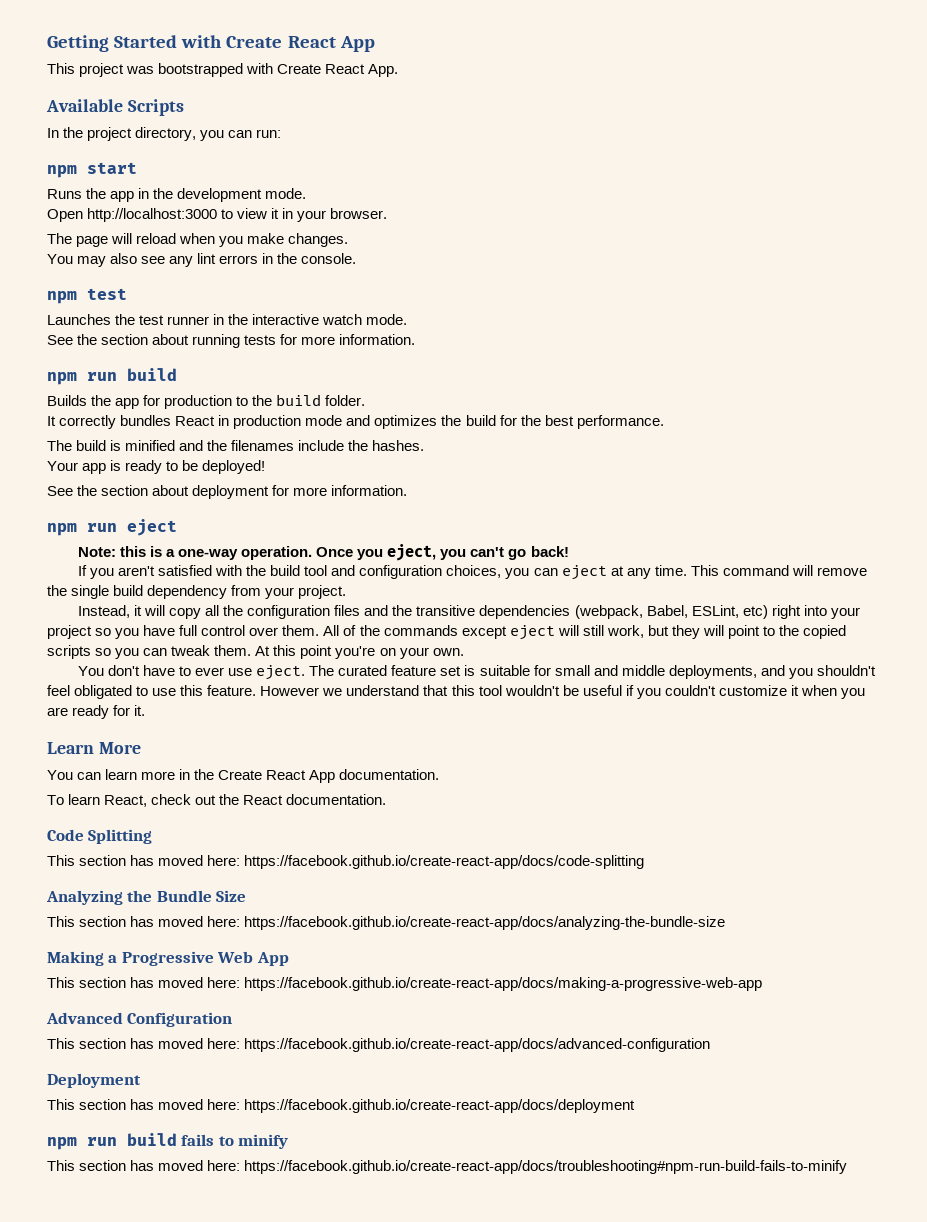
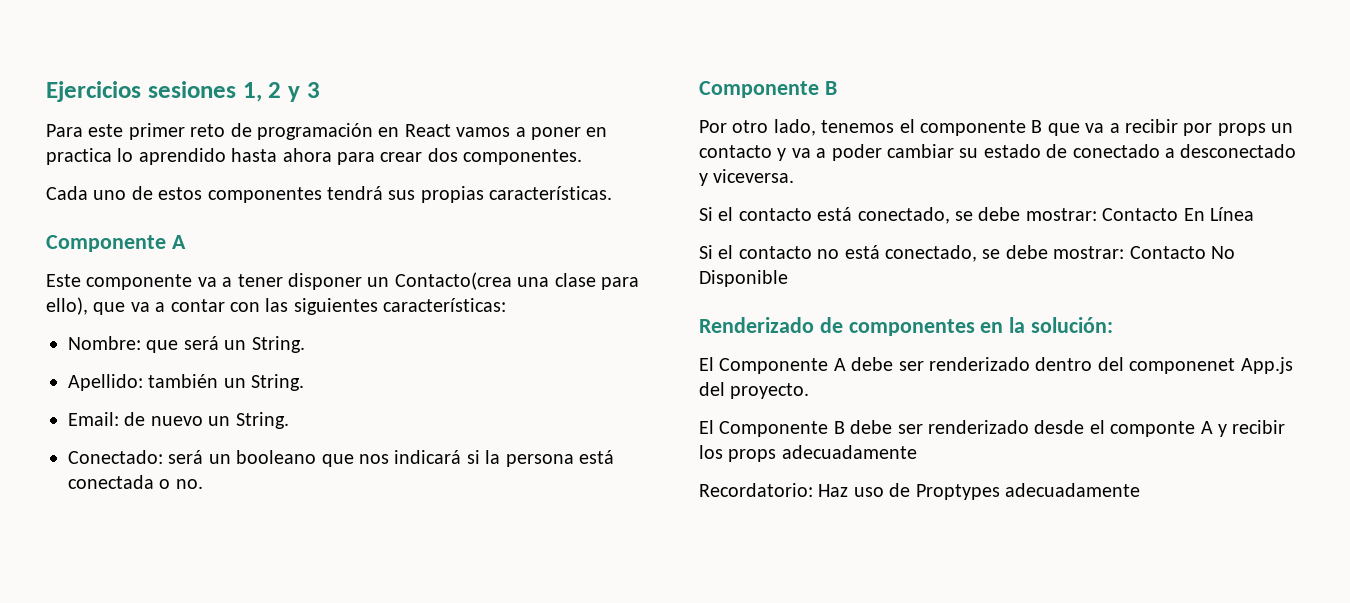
- Getting Started with Create React App
- This project was bootstrapped with Create React App.
- Available Scripts
- In the project directory, you can run:
- npm start
- Runs the app in the development mode.
- Open http://localhost:3000 to view it in your browser.
- The page will reload when you make changes.
- You may also see any lint errors in the console.
- npm test
- Launches the test runner in the interactive watch mode.
- See the section about running tests for more information.
- npm run build
- Builds the app for production to the build folder.
- It correctly bundles React in production mode and optimizes the build for the best performance.
- The build is minified and the filenames include the hashes.
- Your app is ready to be deployed!
- See the section about deployment for more information.
- npm run eject
- Note: this is a one-way operation. Once you eject, you can't go back!
- If you aren't satisfied with the build tool and configuration choices, you can eject at any time. This command will remove the single build dependency from your project.
- Instead, it will copy all the configuration files and the transitive dependencies (webpack, Babel, ESLint, etc) right into your project so you have full control over them. All of the commands except eject will still work, but they will point to the copied scripts so you can tweak them. At this point you're on your own.
- You don't have to ever use eject. The curated feature set is suitable for small and middle deployments, and you shouldn't feel obligated to use this feature. However we understand that this tool wouldn't be useful if you couldn't customize it when you are ready for it.
- Learn More
- You can learn more in the Create React App documentation.
- To learn React, check out the React documentation.
- Code Splitting
- This section has moved here: https://facebook.github.io/create-react-app/docs/code-splitting
- Analyzing the Bundle Size
- This section has moved here: https://facebook.github.io/create-react-app/docs/analyzing-the-bundle-size
- Making a Progressive Web App
- This section has moved here: https://facebook.github.io/create-react-app/docs/making-a-progressive-web-app
- Advanced Configuration
- This section has moved here: https://facebook.github.io/create-react-app/docs/advanced-configuration
- Deployment
- This section has moved here: https://facebook.github.io/create-react-app/docs/deployment
- npm run build fails to minify
- This section has moved here: https://facebook.github.io/create-react-app/docs/troubleshooting#npm-run-build-fails-to-minify
+ Ejercicios sesiones 1, 2 y 3
+ Para este primer reto de programación en React vamos a poner en practica lo aprendido hasta ahora para crear dos componentes.
+ Cada uno de estos componentes tendrá sus propias características.
+ Componente A
+ Este componente va a tener disponer un Contacto(crea una clase para ello), que va a contar con las siguientes características:
+ Nombre: que será un String.
+ Apellido: también un String.
+ Email: de nuevo un String.
+ Conectado: será un booleano que nos indicará si la persona está conectada o no.
+ Componente B
+ Por otro lado, tenemos el componente B que va a recibir por props un contacto y va a poder cambiar su estado de conectado a desconectado y viceversa.
+ Si el contacto está conectado, se debe mostrar: Contacto En Línea
+ Si el contacto no está conectado, se debe mostrar: Contacto No Disponible
+ Renderizado de componentes en la solución:
+ El Componente A debe ser renderizado dentro del componenet App.js del proyecto.
+ El Componente B debe ser renderizado desde el componte A y recibir los props adecuadamente
+ Recordatorio: Haz uso de Proptypes adecuadamente

